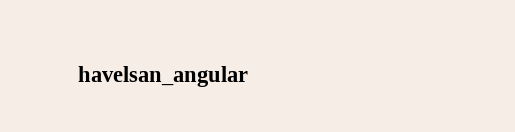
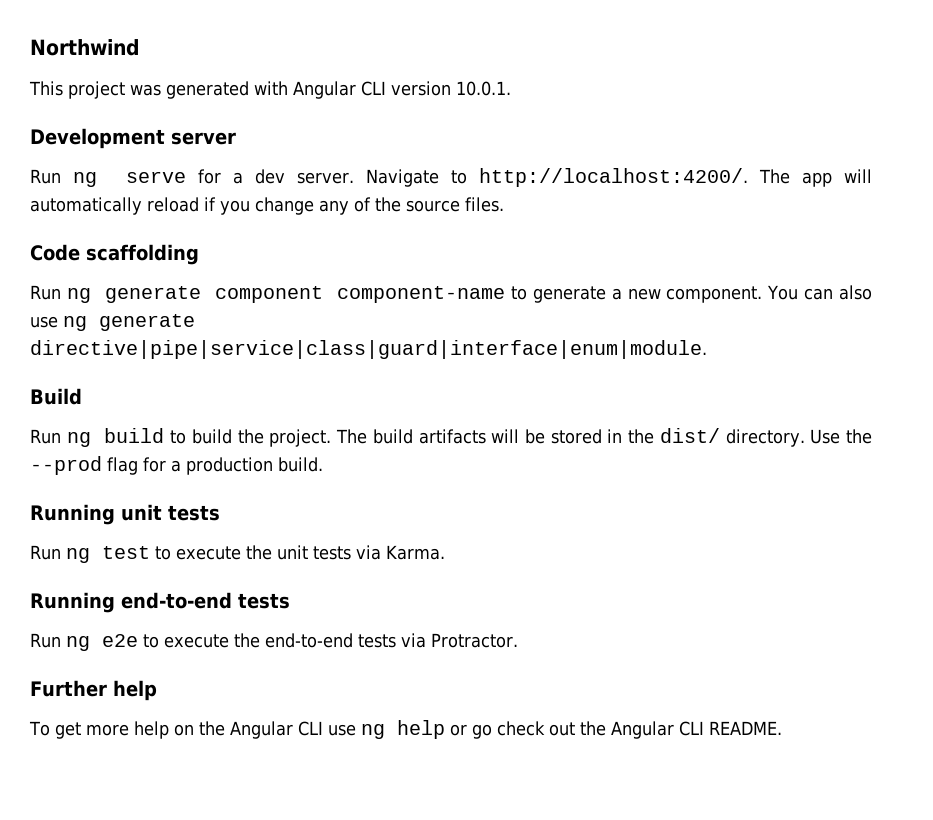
- havelsan_angular
+ Northwind
+ This project was generated with Angular CLI version 10.0.1.
+ Development server
+ Run ng serve for a dev server. Navigate to http://localhost:4200/. The app will automatically reload if you change any of the source files.
+ Code scaffolding
+ Run ng generate component component-name to generate a new component. You can also use ng generate directive|pipe|service|class|guard|interface|enum|module.
+ Build
+ Run ng build to build the project. The build artifacts will be stored in the dist/ directory. Use the --prod flag for a production build.
+ Running unit tests
+ Run ng test to execute the unit tests via Karma.
+ Running end-to-end tests
+ Run ng e2e to execute the end-to-end tests via Protractor.
+ Further help
+ To get more help on the Angular CLI use ng help or go check out the Angular CLI README.

